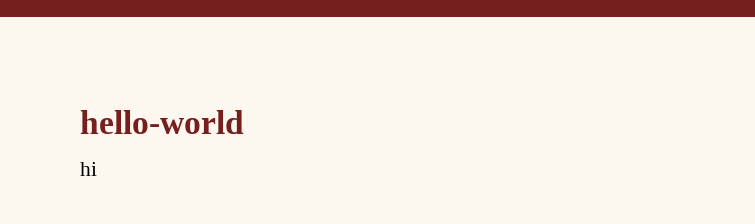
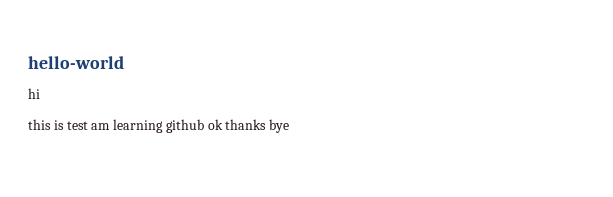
+ this is test am learning github ok thanks bye

